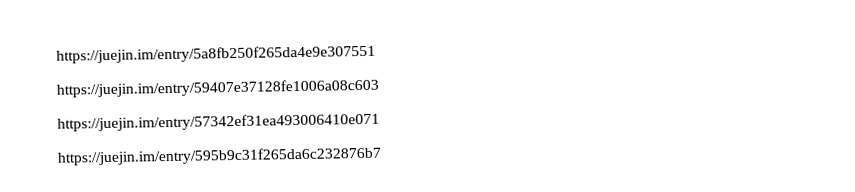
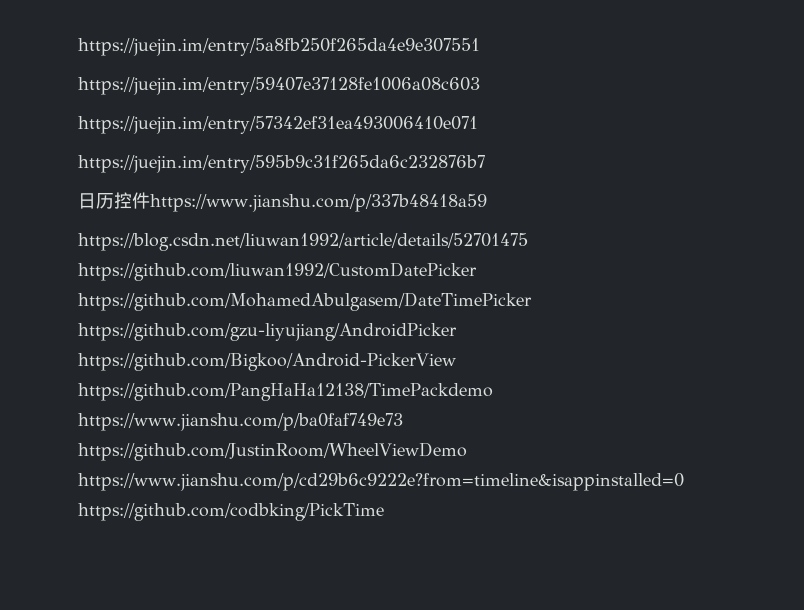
+ 日历控件https://www.jianshu.com/p/337b48418a59
+ https://blog.csdn.net/liuwan1992/article/details/52701475 https://github.com/liuwan1992/CustomDatePicker https://github.com/MohamedAbulgasem/DateTimePicker https://github.com/gzu-liyujiang/AndroidPicker https://github.com/Bigkoo/Android-PickerView https://github.com/PangHaHa12138/TimePackdemo https://www.jianshu.com/p/ba0faf749e73 https://github.com/JustinRoom/WheelViewDemo https://www.jianshu.com/p/cd29b6c9222e?from=timeline&isappinstalled=0 https://github.com/codbking/PickTime

